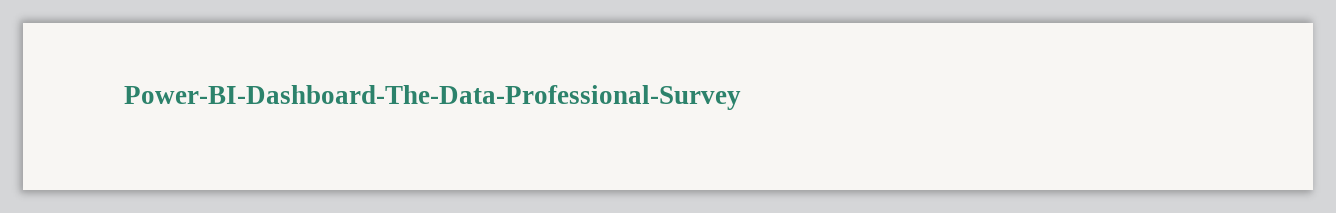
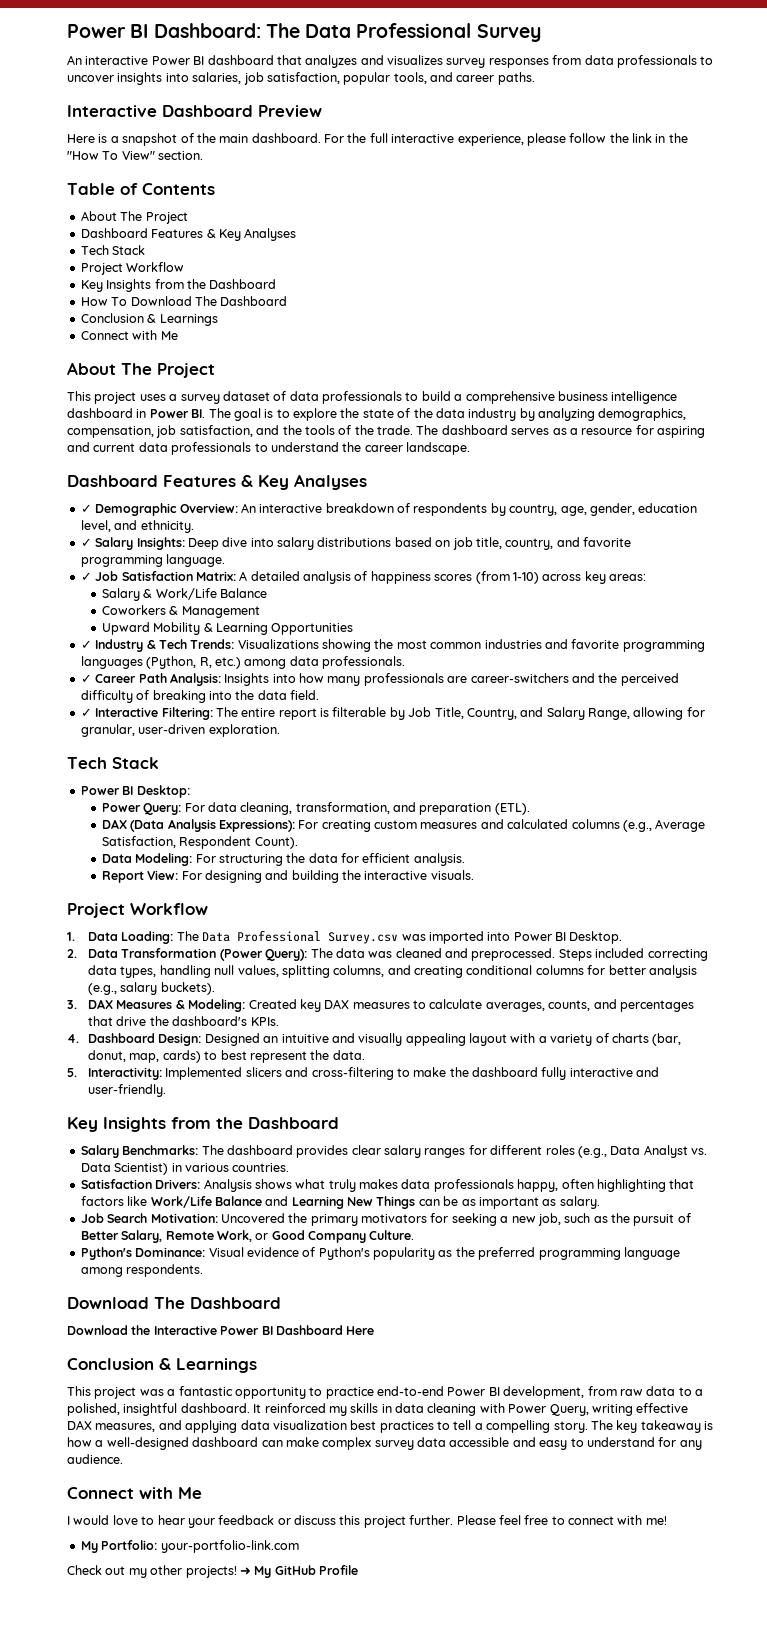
- Power-BI-Dashboard-The-Data-Professional-Survey
+ Power BI Dashboard: The Data Professional Survey
+ An interactive Power BI dashboard that analyzes and visualizes survey responses from data professionals to uncover insights into salaries, job satisfaction, popular tools, and career paths.
+ Interactive Dashboard Preview
+ Here is a snapshot of the main dashboard. For the full interactive experience, please follow the link in the "How To View" section.
+ Table of Contents
+ About The Project
+ Dashboard Features & Key Analyses
+ Tech Stack
+ Project Workflow
+ Key Insights from the Dashboard
+ How To Download The Dashboard
+ Conclusion & Learnings
+ Connect with Me
+ About The Project
+ This project uses a survey dataset of data professionals to build a comprehensive business intelligence dashboard in Power BI. The goal is to explore the state of the data industry by analyzing demographics, compensation, job satisfaction, and the tools of the trade. The dashboard serves as a resource for aspiring and current data professionals to understand the career landscape.
+ Dashboard Features & Key Analyses
+ ✓ Demographic Overview: An interactive breakdown of respondents by country, age, gender, education level, and ethnicity.
+ ✓ Salary Insights: Deep dive into salary distributions based on job title, country, and favorite programming language.
+ ✓ Job Satisfaction Matrix: A detailed analysis of happiness scores (from 1-10) across key areas:
+ Salary & Work/Life Balance
+ Coworkers & Management
+ Upward Mobility & Learning Opportunities
+ ✓ Industry & Tech Trends: Visualizations showing the most common industries and favorite programming languages (Python, R, etc.) among data professionals.
+ ✓ Career Path Analysis: Insights into how many professionals are career-switchers and the perceived difficulty of breaking into the data field.
+ ✓ Interactive Filtering: The entire report is filterable by Job Title, Country, and Salary Range, allowing for granular, user-driven exploration.
+ Tech Stack
+ Power BI Desktop:
+ Power Query: For data cleaning, transformation, and preparation (ETL).
+ DAX (Data Analysis Expressions): For creating custom measures and calculated columns (e.g., Average Satisfaction, Respondent Count).
+ Data Modeling: For structuring the data for efficient analysis.
+ Report View: For designing and building the interactive visuals.
+ Project Workflow
+ 1. Data Loading: The Data Professional Survey.csv was imported into Power BI Desktop.
+ 2. Data Transformation (Power Query): The data was cleaned and preprocessed. Steps included correcting data types, handling null values, splitting columns, and creating conditional columns for better analysis (e.g., salary buckets).
+ 3. DAX Measures & Modeling: Created key DAX measures to calculate averages, counts, and percentages that drive the dashboard's KPIs.
+ 4. Dashboard Design: Designed an intuitive and visually appealing layout with a variety of charts (bar, donut, map, cards) to best represent the data.
+ 5. Interactivity: Implemented slicers and cross-filtering to make the dashboard fully interactive and user-friendly.
+ Key Insights from the Dashboard
+ Salary Benchmarks: The dashboard provides clear salary ranges for different roles (e.g., Data Analyst vs. Data Scientist) in various countries.
+ Satisfaction Drivers: Analysis shows what truly makes data professionals happy, often highlighting that factors like Work/Life Balance and Learning New Things can be as important as salary.
+ Job Search Motivation: Uncovered the primary motivators for seeking a new job, such as the pursuit of Better Salary, Remote Work, or Good Company Culture.
+ Python's Dominance: Visual evidence of Python's popularity as the preferred programming language among respondents.
+ Download The Dashboard
+ Download the Interactive Power BI Dashboard Here
+ Conclusion & Learnings
+ This project was a fantastic opportunity to practice end-to-end Power BI development, from raw data to a polished, insightful dashboard. It reinforced my skills in data cleaning with Power Query, writing effective DAX measures, and applying data visualization best practices to tell a compelling story. The key takeaway is how a well-designed dashboard can make complex survey data accessible and easy to understand for any audience.
+ Connect with Me
+ I would love to hear your feedback or discuss this project further. Please feel free to connect with me!
+ My Portfolio: your-portfolio-link.com
+ Check out my other projects! ➜ My GitHub Profile

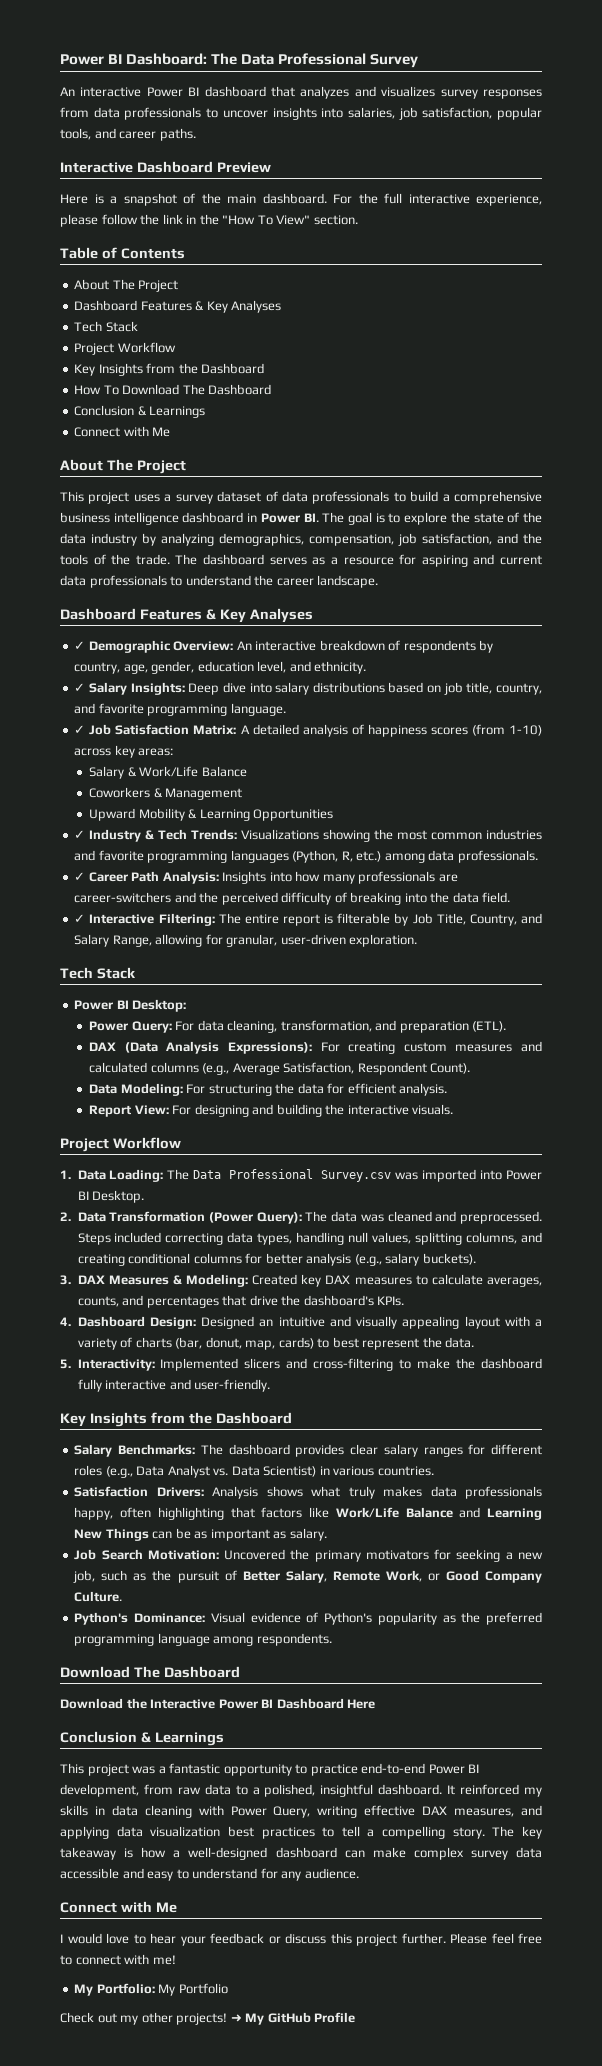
- My Portfolio: your-portfolio-link.com
+ My Portfolio: My Portfolio

